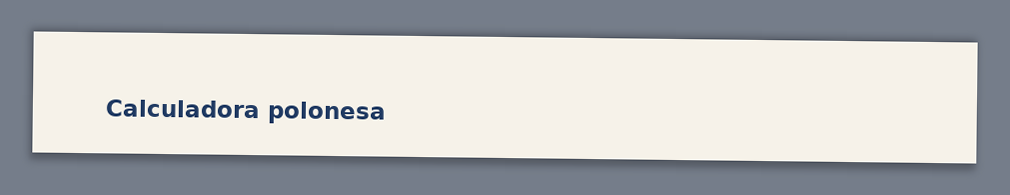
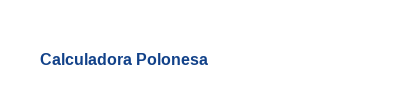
- Calculadora polonesa
+ Calculadora Polonesa

